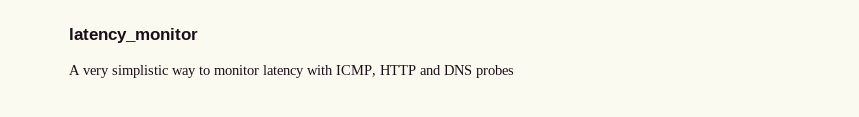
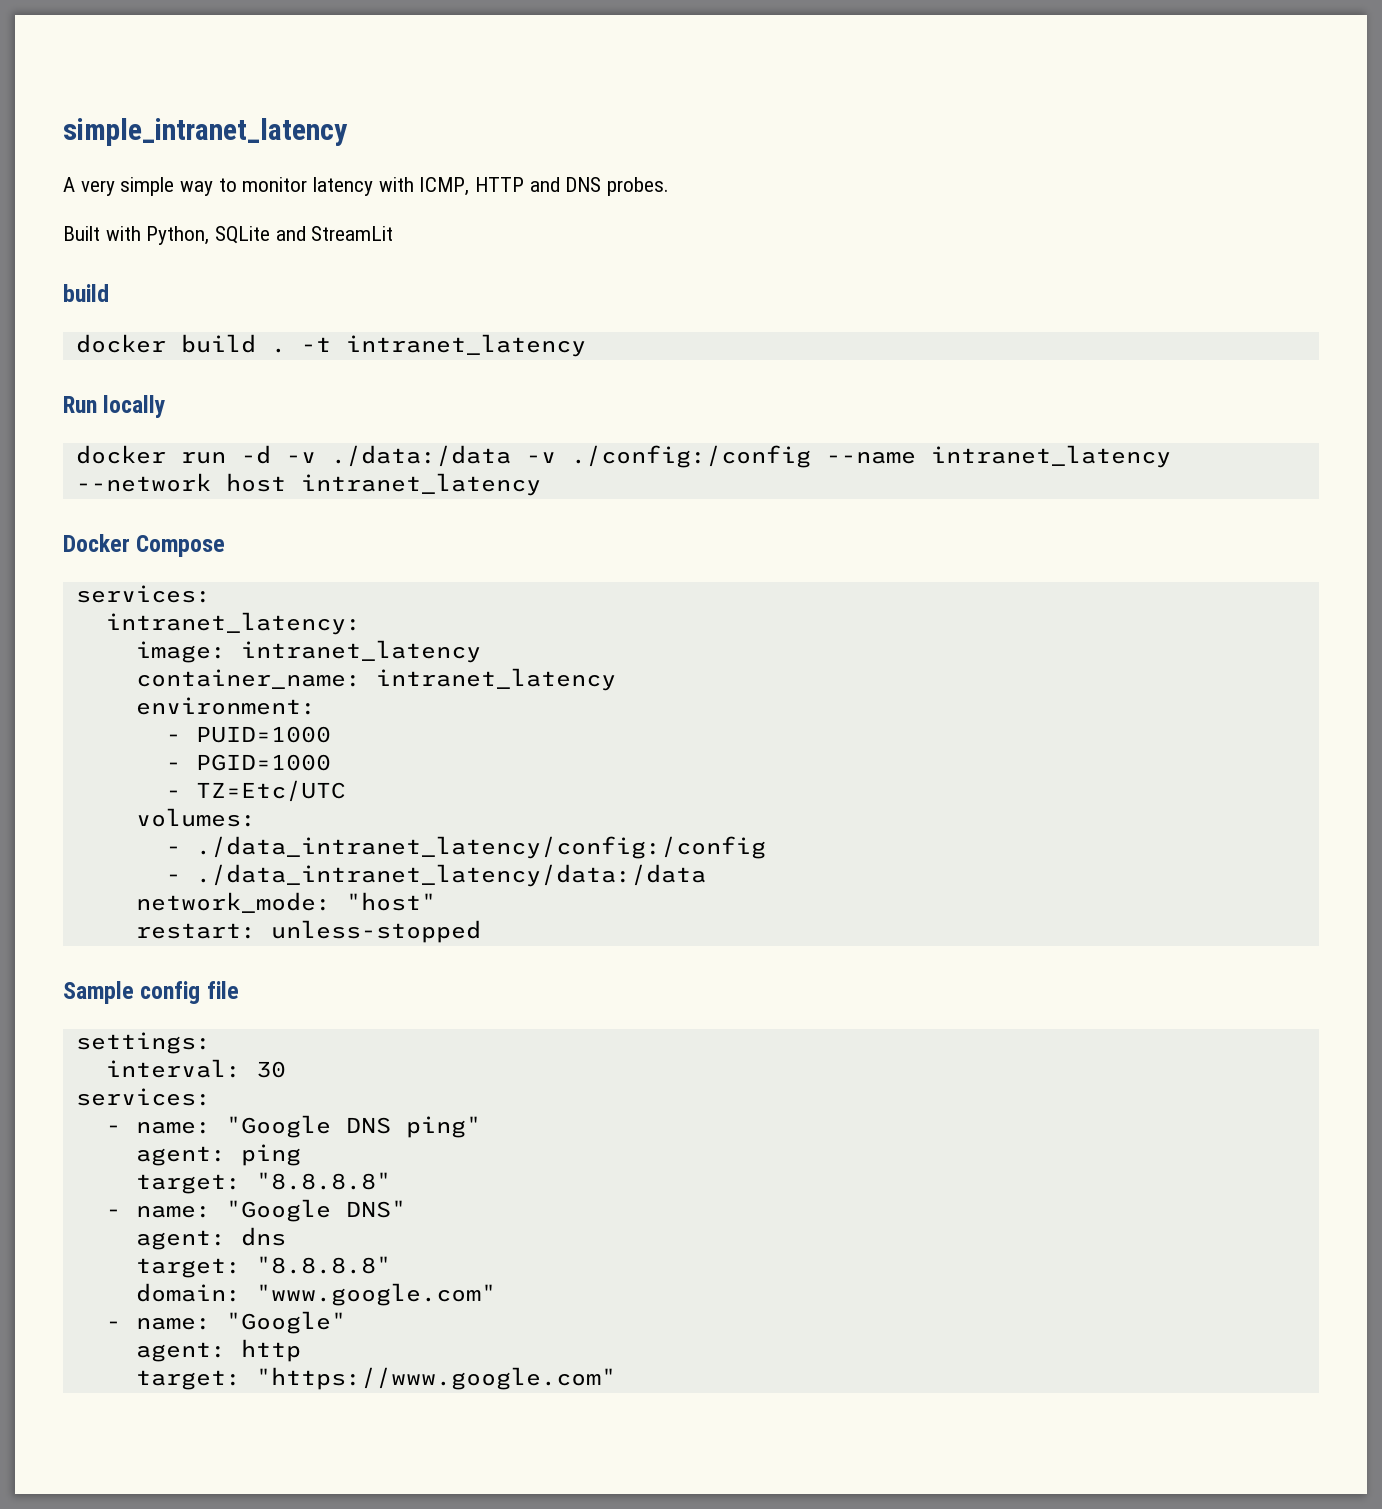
- latency_monitor
+ simple_intranet_latency
- A very simplistic way to monitor latency with ICMP, HTTP and DNS probes
+ A very simple way to monitor latency with ICMP, HTTP and DNS probes.
+ Built with Python, SQLite and StreamLit
+ build
+ docker build . -t intranet_latency
+ Run locally
+ docker run -d -v ./data:/data -v ./config:/config --name intranet_latency --network host intranet_latency
+ Docker Compose
+ services:
+ intranet_latency:
+ image: intranet_latency
+ container_name: intranet_latency
+ environment:
+ - PUID=1000
+ - PGID=1000
+ - TZ=Etc/UTC
+ volumes:
+ - ./data_intranet_latency/config:/config
+ - ./data_intranet_latency/data:/data
+ network_mode: "host"
+ restart: unless-stopped
+ Sample config file
+ settings:
+ interval: 30
+ services:
+ - name: "Google DNS ping"
+ agent: ping
+ target: "8.8.8.8"
+ - name: "Google DNS"
+ agent: dns
+ target: "8.8.8.8"
+ domain: "www.google.com"
+ - name: "Google"
+ agent: http
+ target: "https://www.google.com"

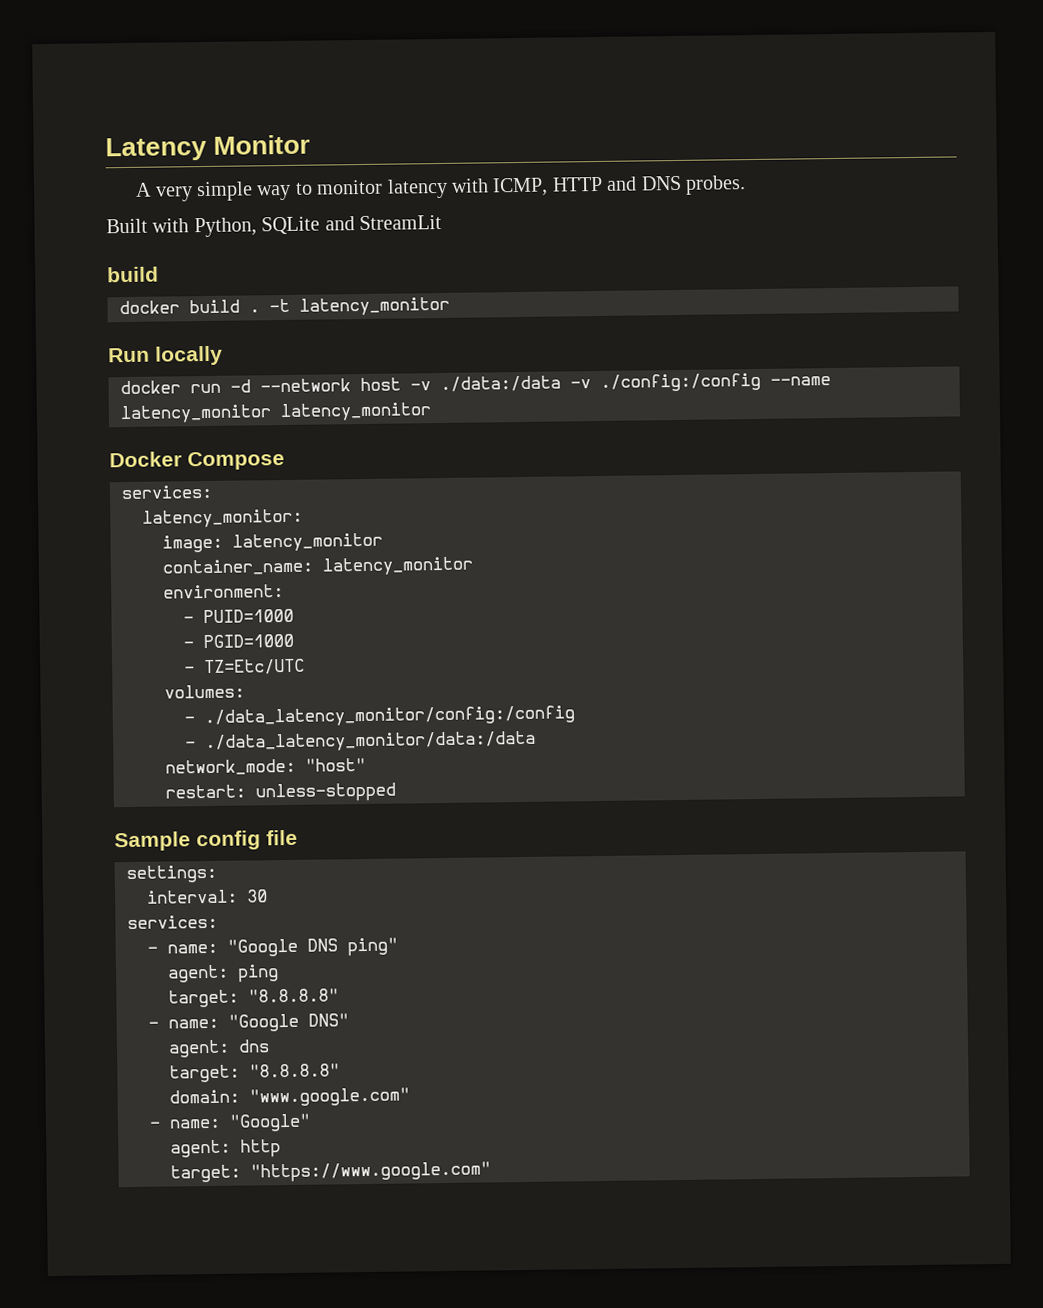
- simple_intranet_latency
+ Latency Monitor
- -t intranet_latency
+ -t latency_monitor
- docker run -d -v ./data:/data -v ./config:/config --name intranet_latency --network host intranet_latency
+ docker run -d --network host -v ./data:/data -v ./config:/config --name latency_monitor latency_monitor
- intranet_latency:
+ latency_monitor:
- image: intranet_latency
+ image: latency_monitor
- container_name: intranet_latency
+ container_name: latency_monitor
- - ./data_intranet_latency/config:/config
- - ./data_intranet_latency/data:/data
+ - ./data_latency_monitor/config:/config
+ - ./data_latency_monitor/data:/data

